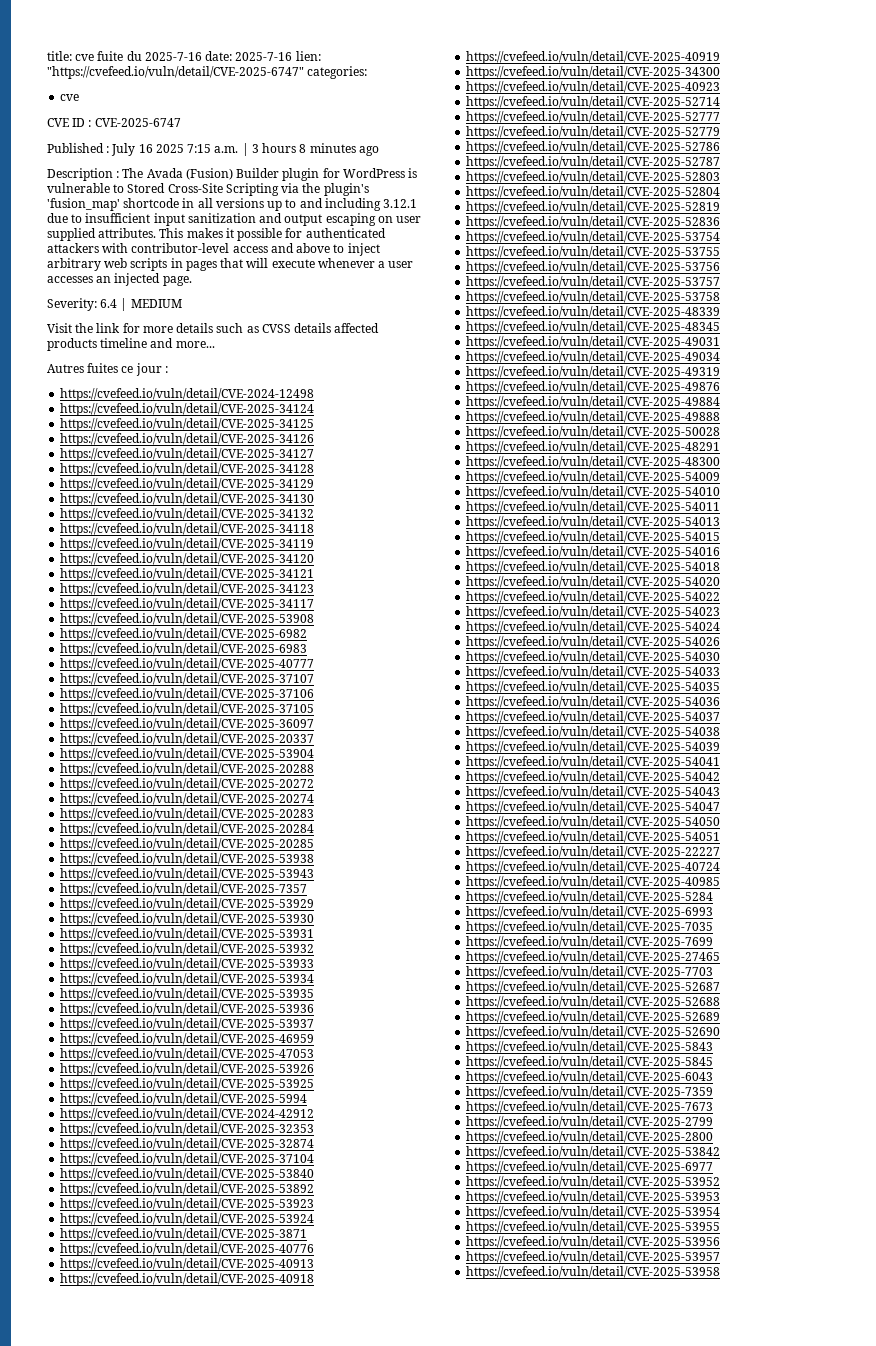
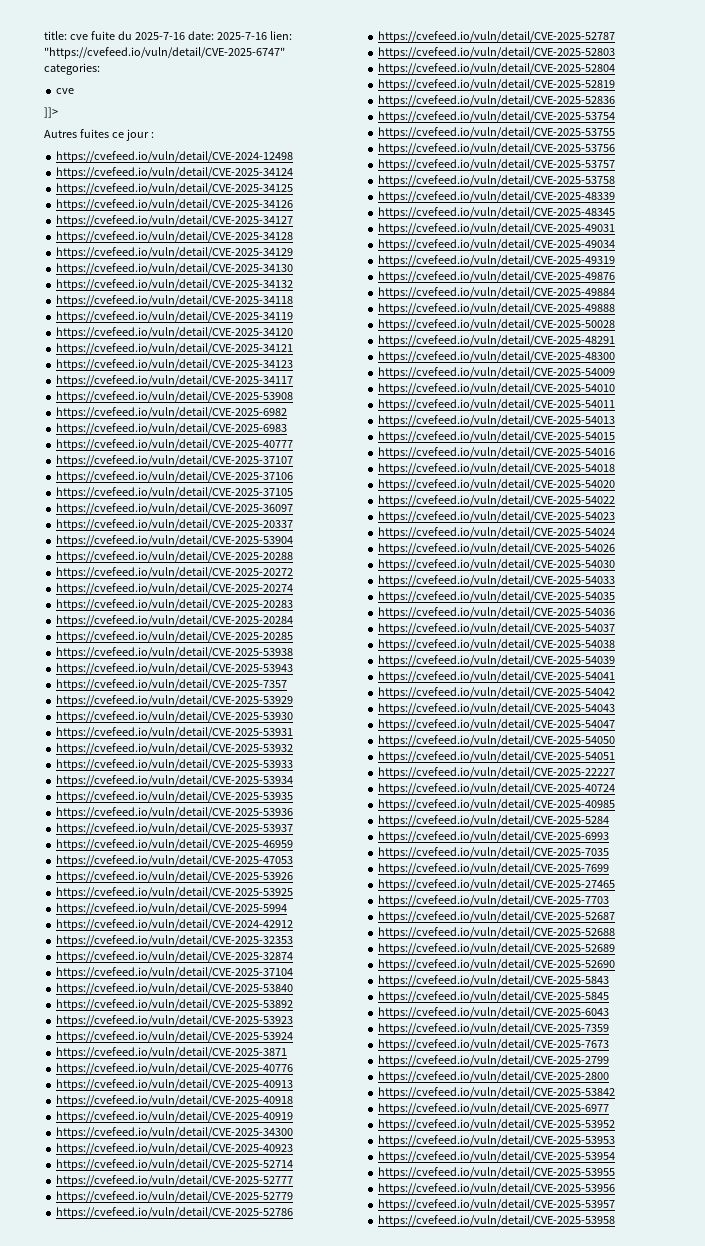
- CVE ID : CVE-2025-6747
- Published : July 16 2025 7:15 a.m. | 3 hours 8 minutes ago
- Description : The Avada (Fusion) Builder plugin for WordPress is vulnerable to Stored Cross-Site Scripting via the plugin's 'fusion_map' shortcode in all versions up to and including 3.12.1 due to insufficient input sanitization and output escaping on user supplied attributes. This makes it possible for authenticated attackers with contributor-level access and above to inject arbitrary web scripts in pages that will execute whenever a user accesses an injected page.
- Severity: 6.4 | MEDIUM
- Visit the link for more details such as CVSS details affected products timeline and more...
+ ]]>

